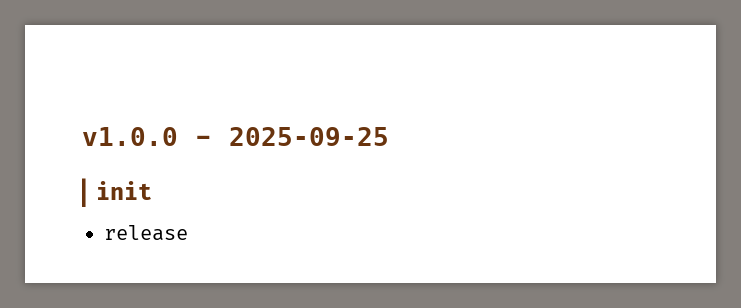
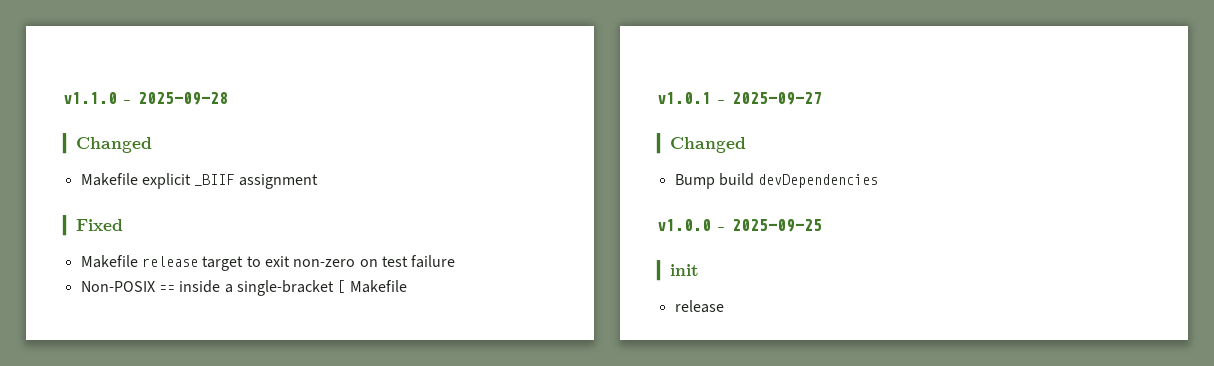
+ v1.1.0 - 2025-09-28
+ ▎Changed
+ Makefile explicit _BIIF assignment
+ ▎Fixed
+ Makefile release target to exit non-zero on test failure
+ Non-POSIX == inside a single-bracket [ Makefile
+ v1.0.1 - 2025-09-27
+ ▎Changed
+ Bump build devDependencies

